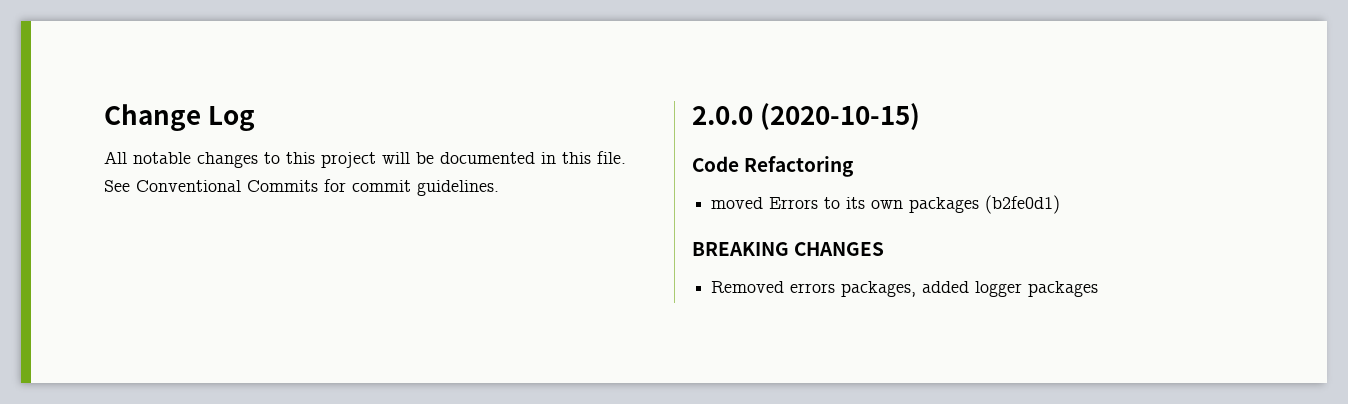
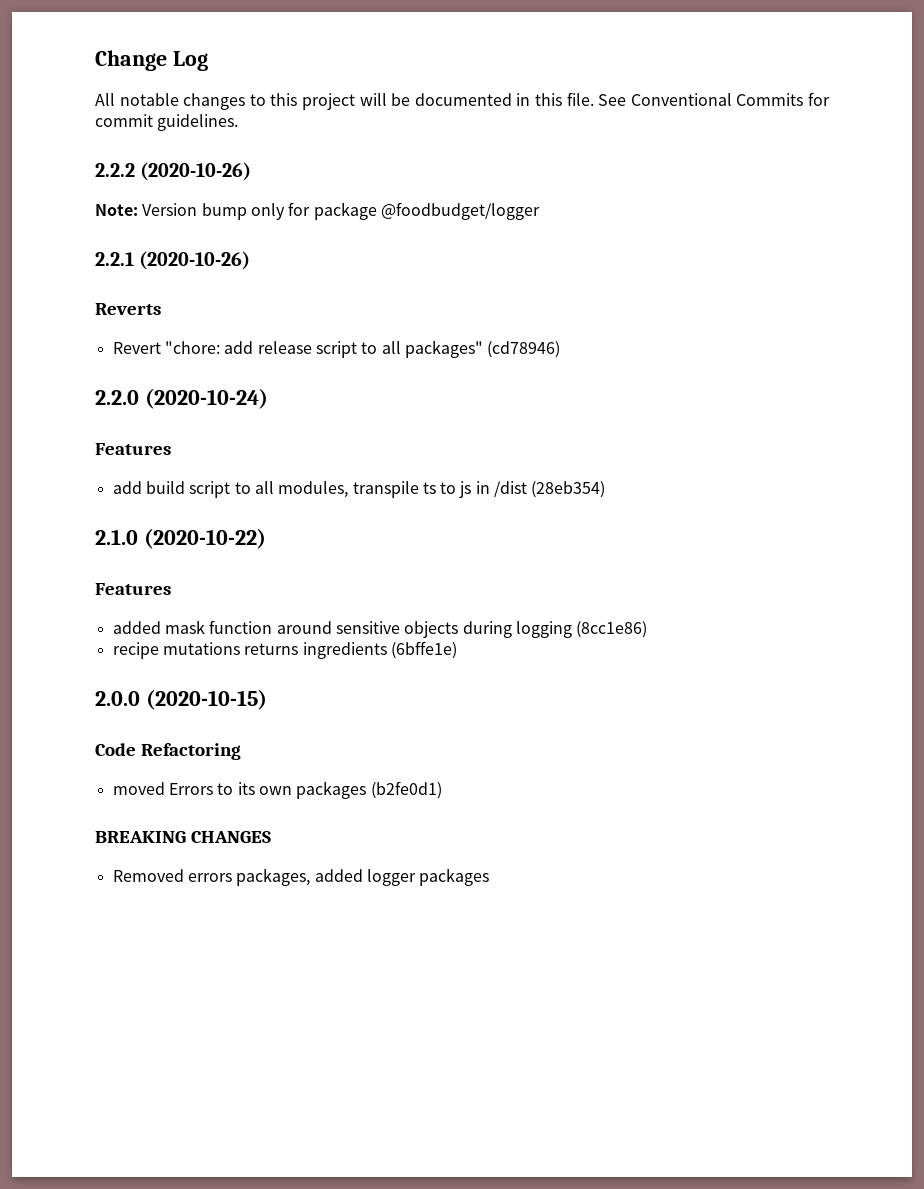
+ 2.2.2 (2020-10-26)
+ Note: Version bump only for package @foodbudget/logger
+ 2.2.1 (2020-10-26)
+ Reverts
+ Revert "chore: add release script to all packages" (cd78946)
+ 2.2.0 (2020-10-24)
+ Features
+ add build script to all modules, transpile ts to js in /dist (28eb354)
+ 2.1.0 (2020-10-22)
+ Features
+ added mask function around sensitive objects during logging (8cc1e86)
+ recipe mutations returns ingredients (6bffe1e)

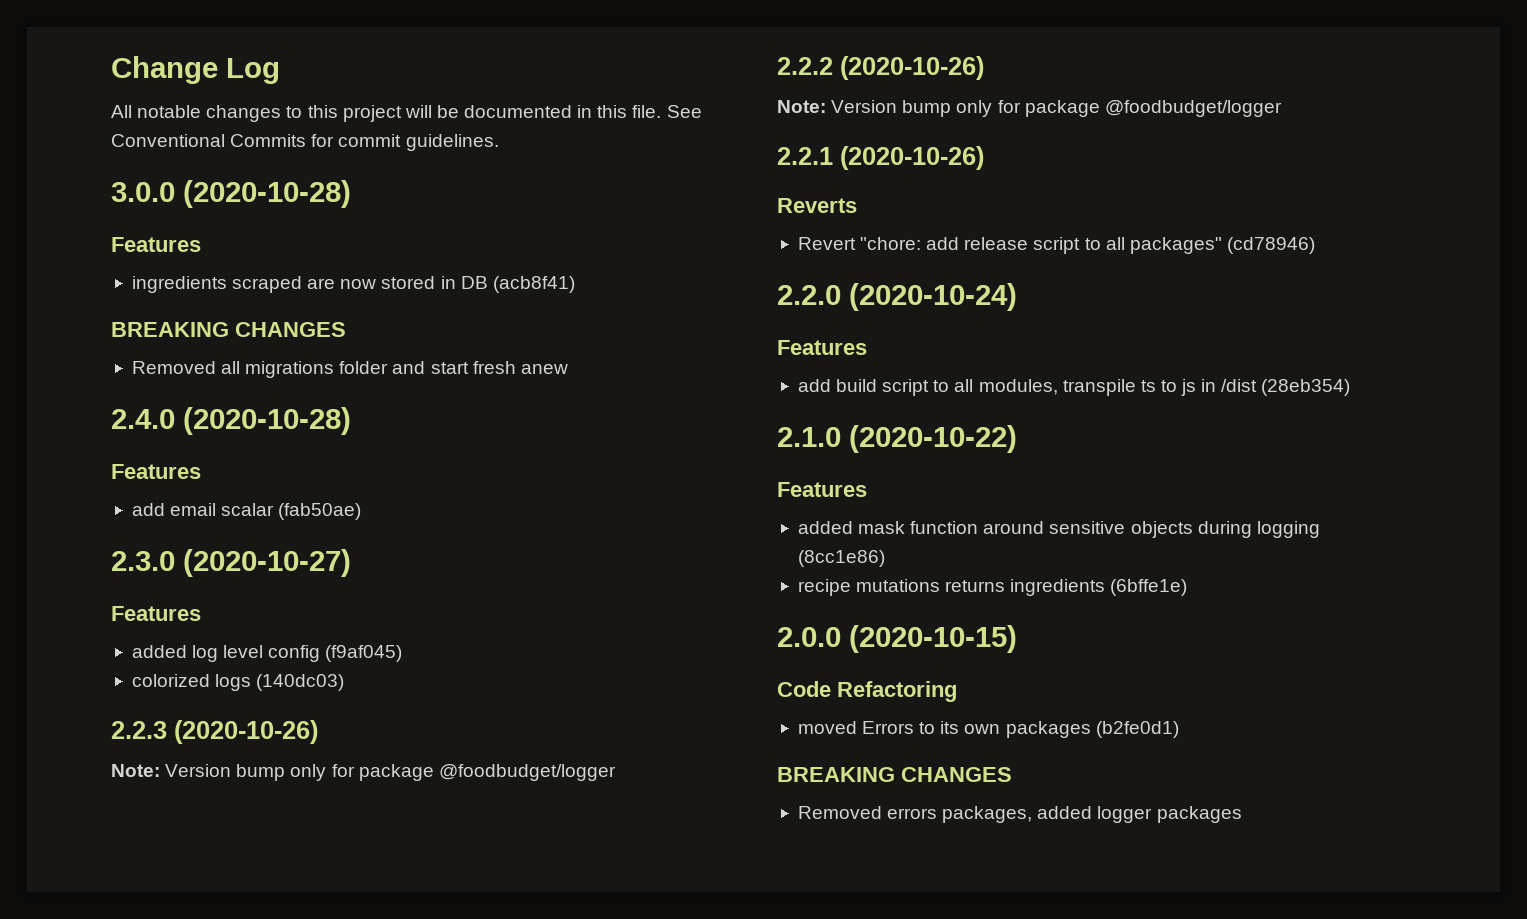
+ 3.0.0 (2020-10-28)
+ Features
+ ingredients scraped are now stored in DB (acb8f41)
+ BREAKING CHANGES
+ Removed all migrations folder and start fresh anew
+ 2.4.0 (2020-10-28)
+ Features
+ add email scalar (fab50ae)
+ 2.3.0 (2020-10-27)
+ Features
+ added log level config (f9af045)
+ colorized logs (140dc03)
+ 2.2.3 (2020-10-26)
+ Note: Version bump only for package @foodbudget/logger

